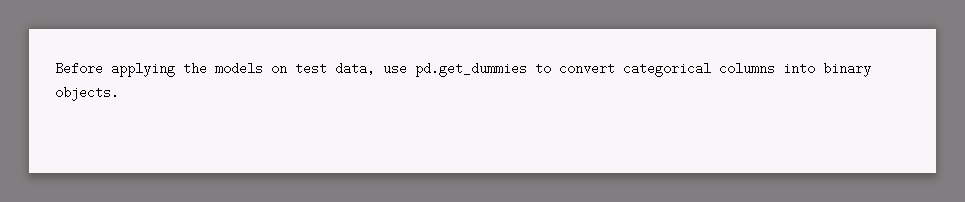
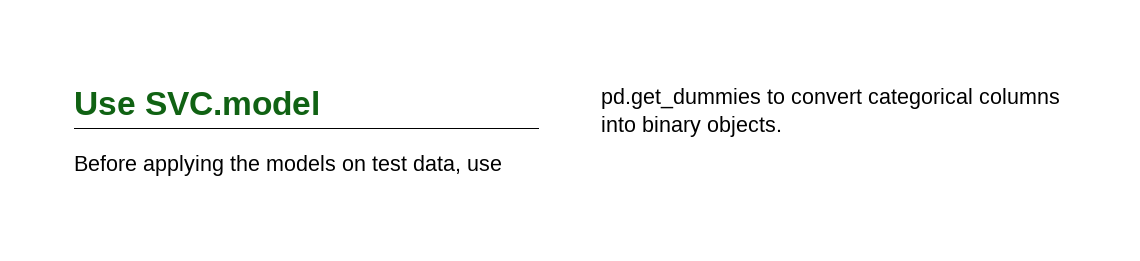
+ Use SVC.model

